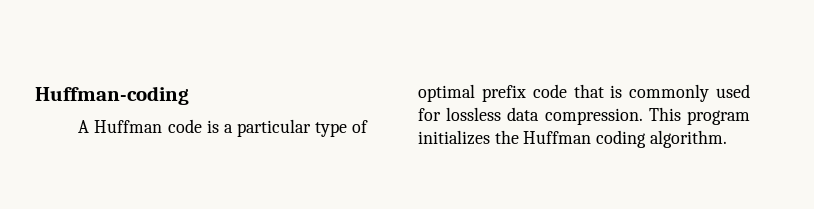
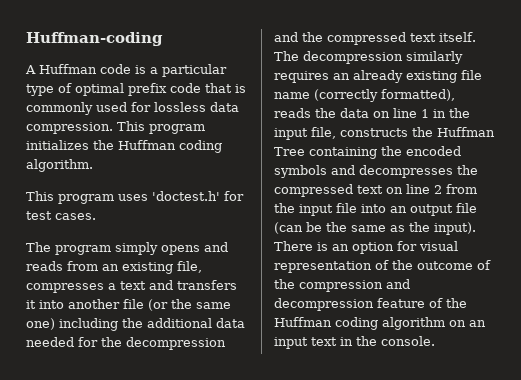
+ This program uses 'doctest.h' for test cases.
+ The program simply opens and reads from an existing file, compresses a text and transfers it into another file (or the same one) including the additional data needed for the decompression and the compressed text itself. The decompression similarly requires an already existing file name (correctly formatted), reads the data on line 1 in the input file, constructs the Huffman Tree containing the encoded symbols and decompresses the compressed text on line 2 from the input file into an output file (can be the same as the input). There is an option for visual representation of the outcome of the compression and decompression feature of the Huffman coding algorithm on an input text in the console.

